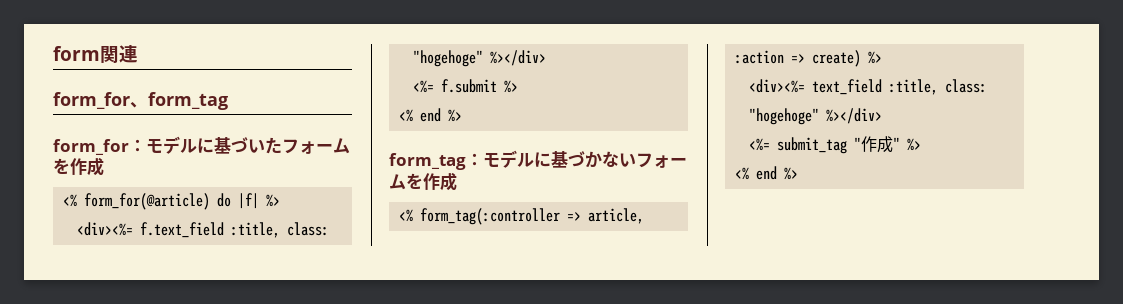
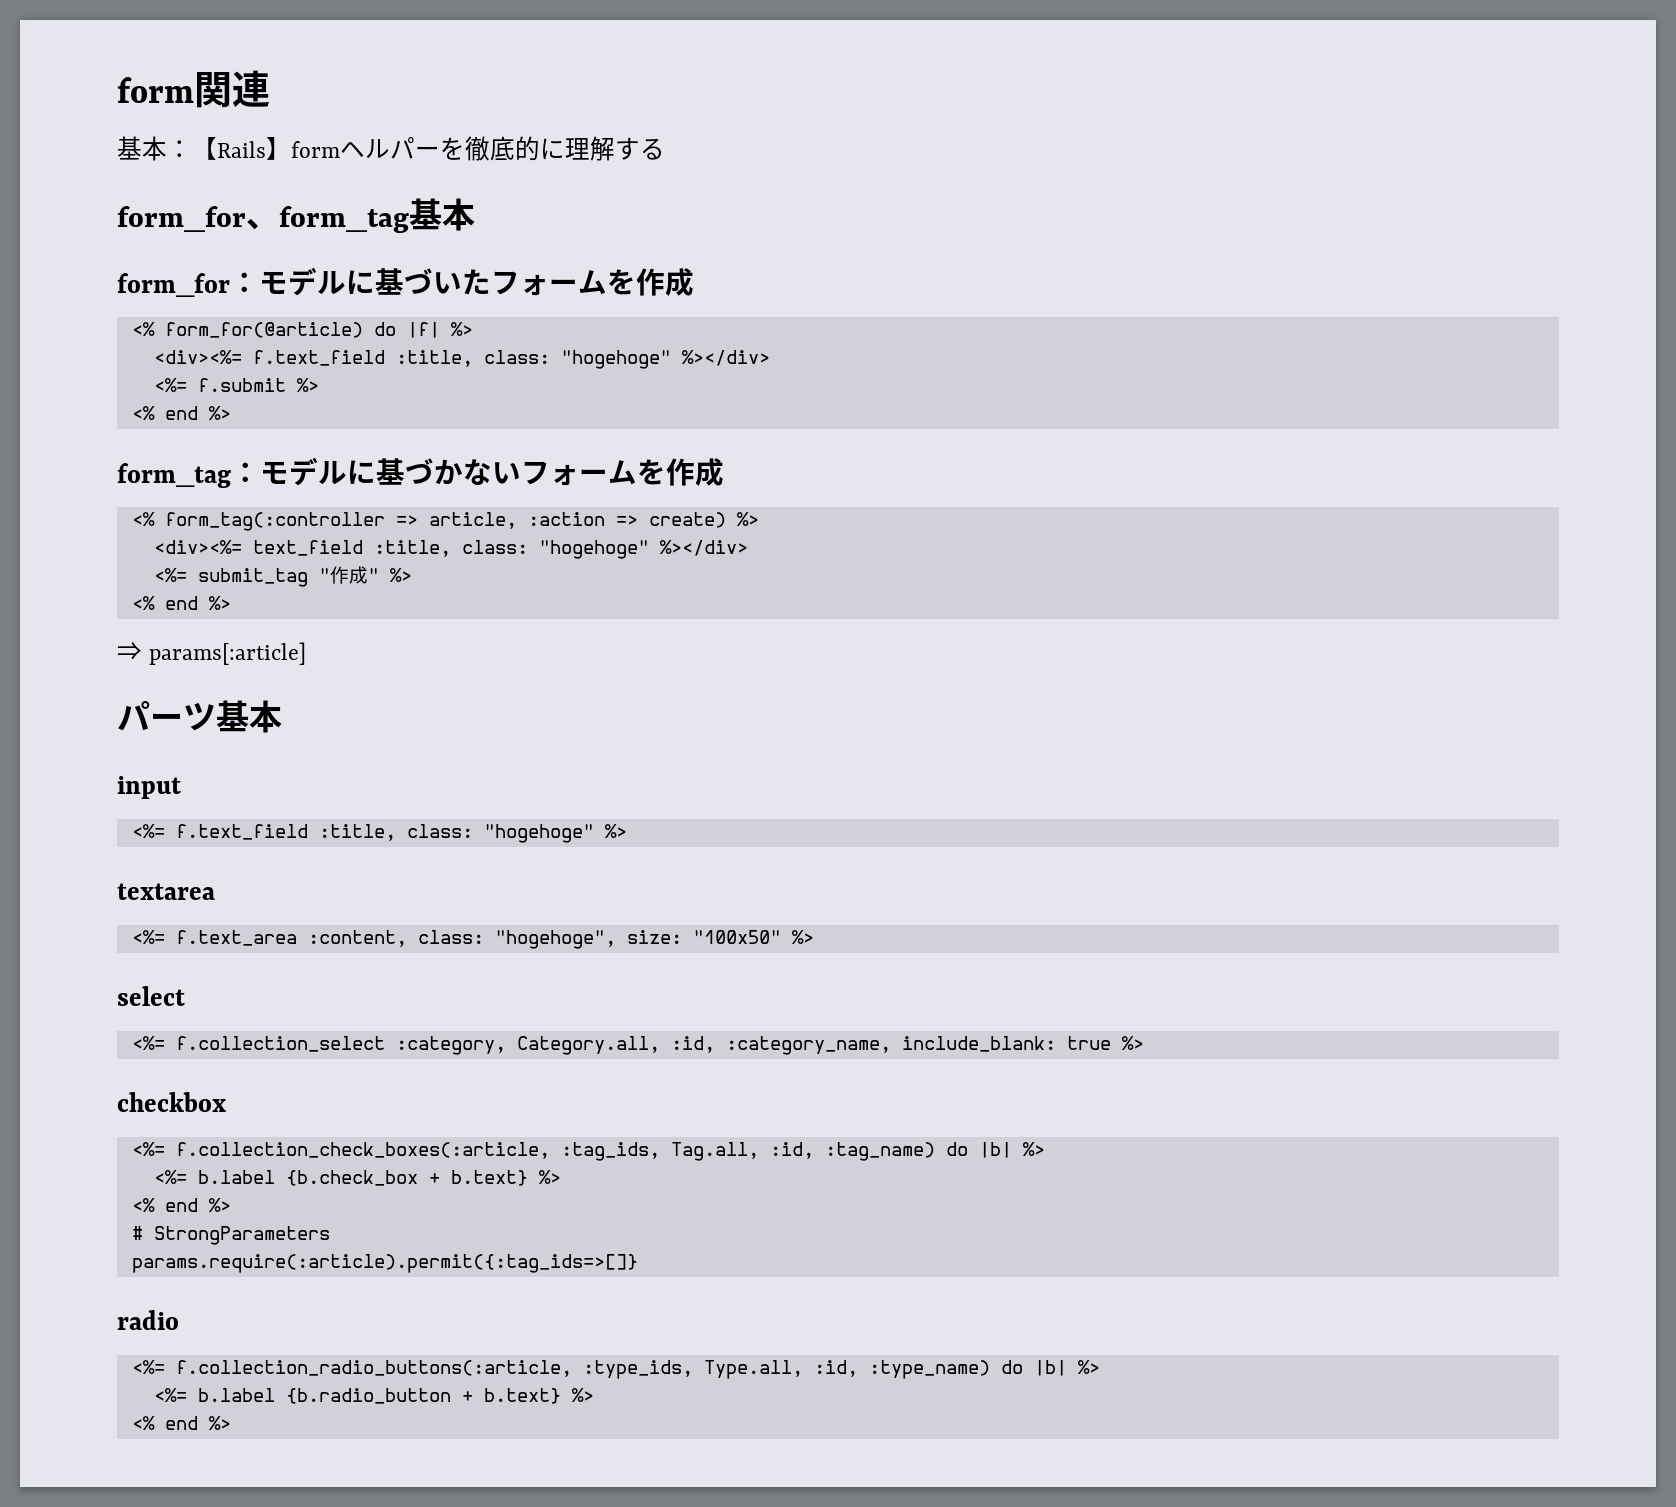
+ 基本：【Rails】formヘルパーを徹底的に理解する
- form_for、form_tag
+ form_for、form_tag基本
+ ⇒ params[:article]
+ パーツ基本
+ input
+ <%= f.text_field :title, class: "hogehoge" %>
+ textarea
+ <%= f.text_area :content, class: "hogehoge", size: "100x50" %>
+ select
+ <%= f.collection_select :category, Category.all, :id, :category_name, include_blank: true %>
+ checkbox
+ <%= f.collection_check_boxes(:article, :tag_ids, Tag.all, :id, :tag_name) do |b| %>
+ <%= b.label {b.check_box + b.text} %>
+ <% end %>
+ # StrongParameters
+ params.require(:article).permit({:tag_ids=>[]}
+ radio
+ <%= f.collection_radio_buttons(:article, :type_ids, Type.all, :id, :type_name) do |b| %>
+ <%= b.label {b.radio_button + b.text} %>
+ <% end %>

